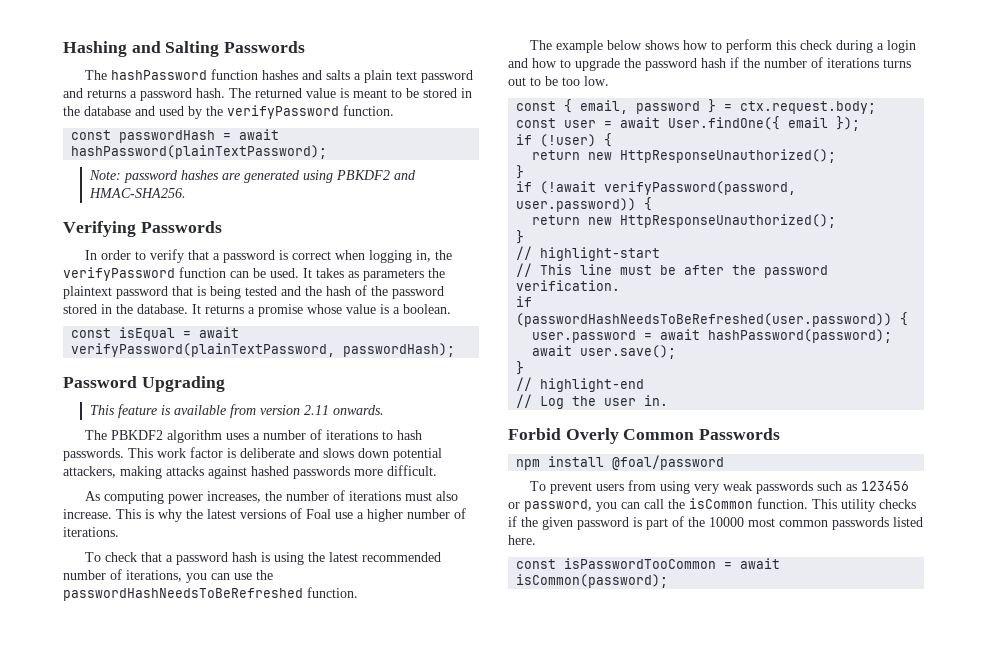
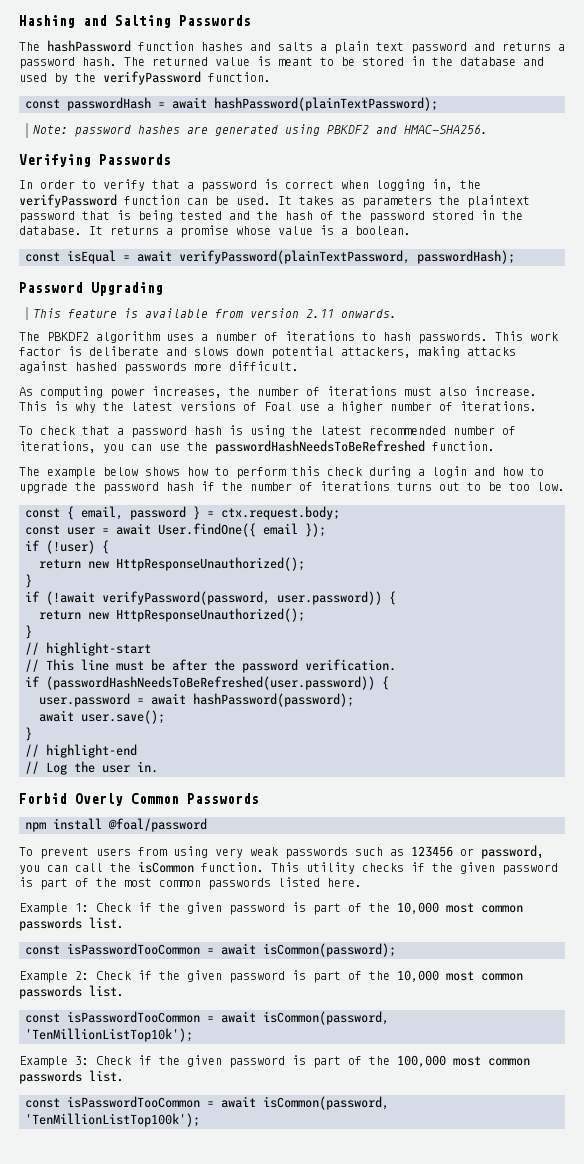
- This utility checks if the given password is part of the 10000 most common passwords listed here.
+ This utility checks if the given password is part of the most common passwords listed here.
+ Example 1: Check if the given password is part of the 10,000 most common passwords list.
+ Example 2: Check if the given password is part of the 10,000 most common passwords list.
+ const isPasswordTooCommon = await isCommon(password, 'TenMillionListTop10k');
+ Example 3: Check if the given password is part of the 100,000 most common passwords list.
+ const isPasswordTooCommon = await isCommon(password, 'TenMillionListTop100k');

